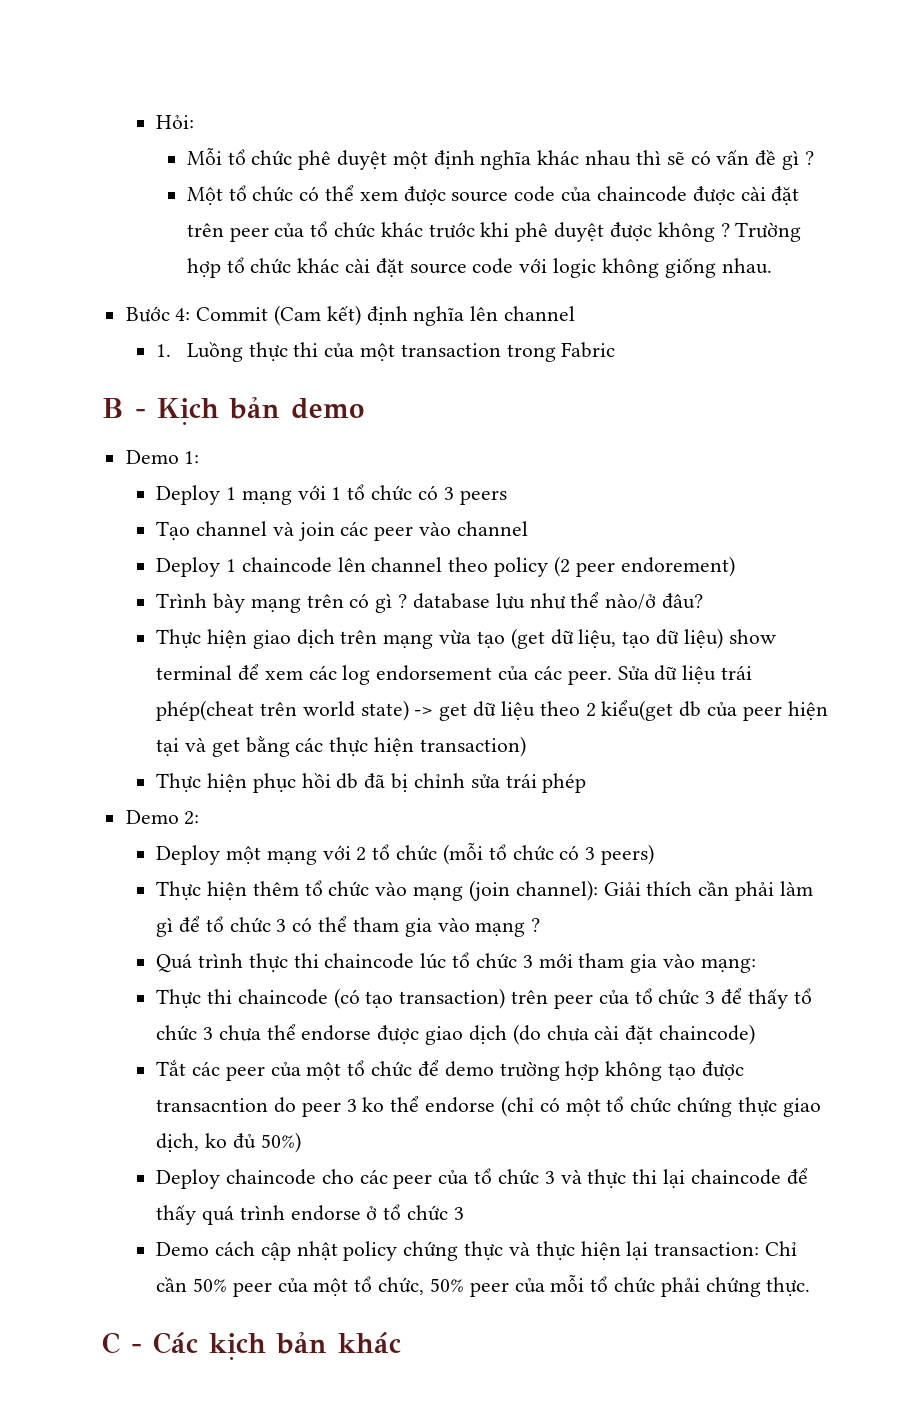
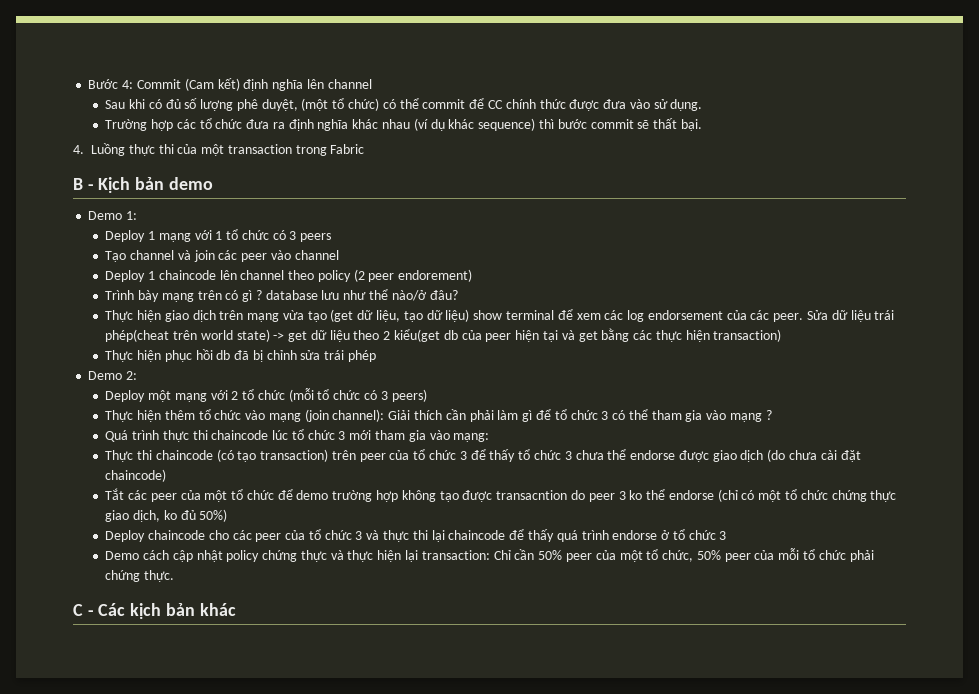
- Hỏi:
- Mỗi tổ chức phê duyệt một định nghĩa khác nhau thì sẽ có vấn đề gì ?
- Một tổ chức có thể xem được source code của chaincode được cài đặt trên peer của tổ chức khác trước khi phê duyệt được không ? Trường hợp tổ chức khác cài đặt source code với logic không giống nhau.
- 1. Luồng thực thi của một transaction trong Fabric
+ Sau khi có đủ số lượng phê duyệt, (một tổ chức) có thể commit để CC chính thức được đưa vào sử dụng.
+ Trường hợp các tổ chức đưa ra định nghĩa khác nhau (ví dụ khác sequence) thì bước commit sẽ thất bại.
+ 4. Luồng thực thi của một transaction trong Fabric

